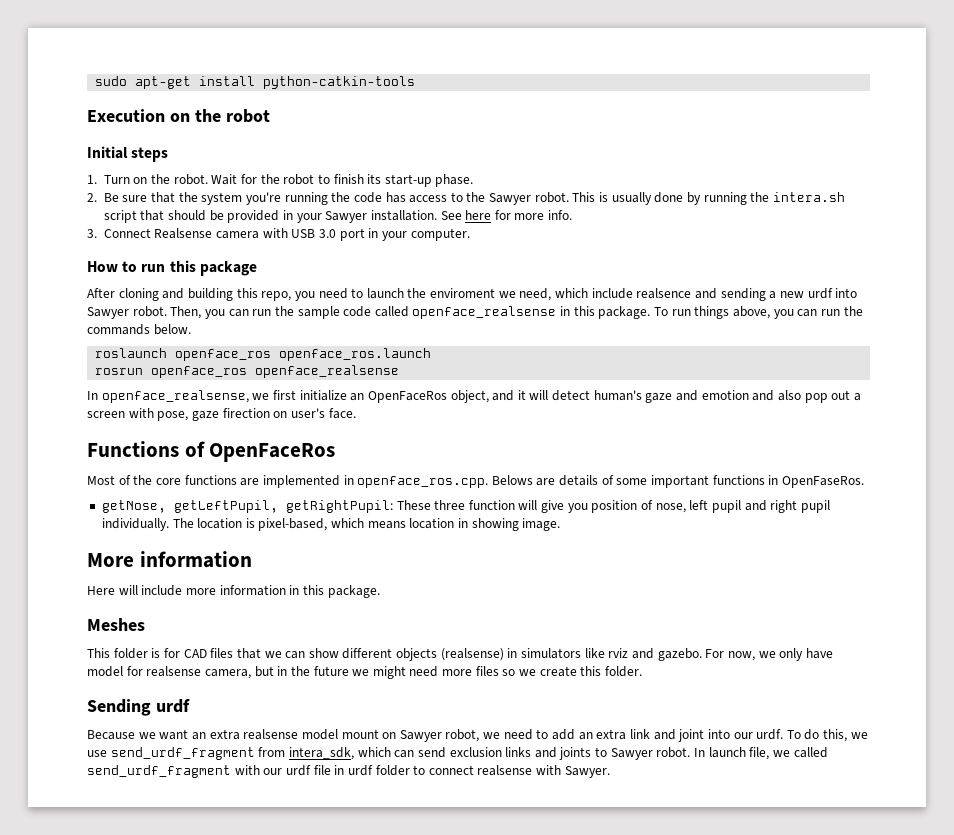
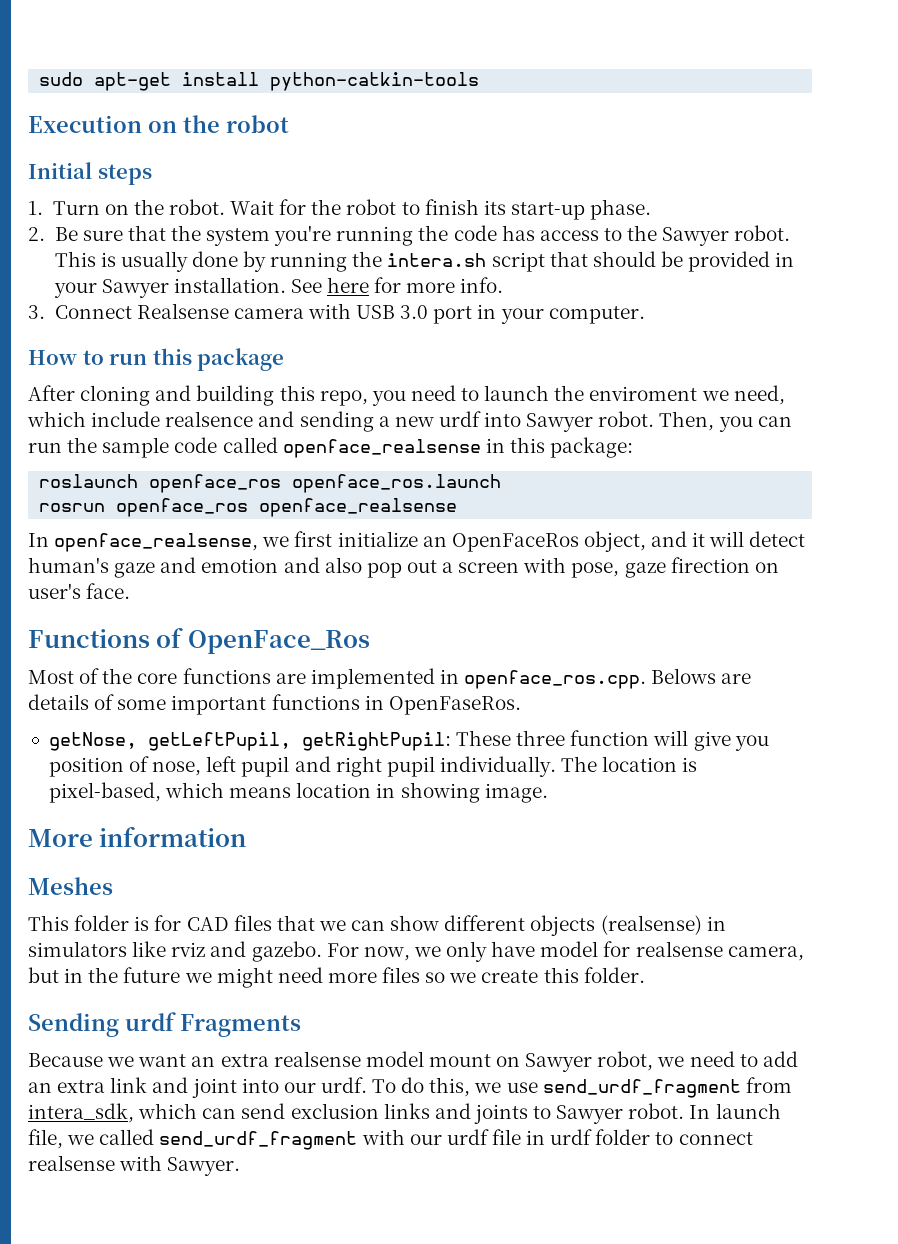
- Then, you can run the sample code called openface_realsense in this package. To run things above, you can run the commands below.
+ Then, you can run the sample code called openface_realsense in this package:
- Functions of OpenFaceRos
+ Functions of OpenFace_Ros
- Here will include more information in this package.
- Sending urdf
+ Sending urdf Fragments

